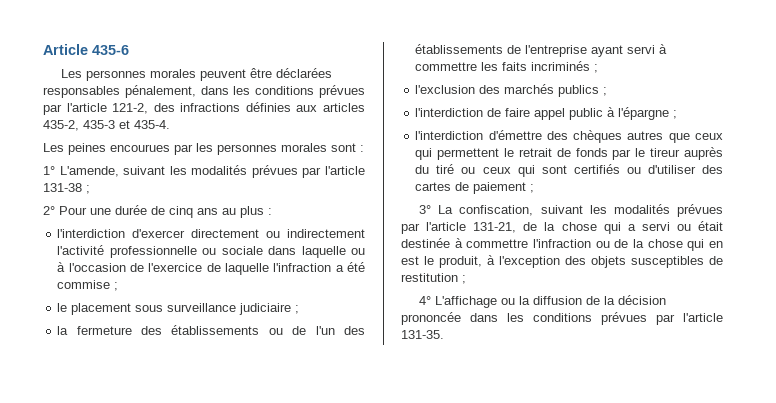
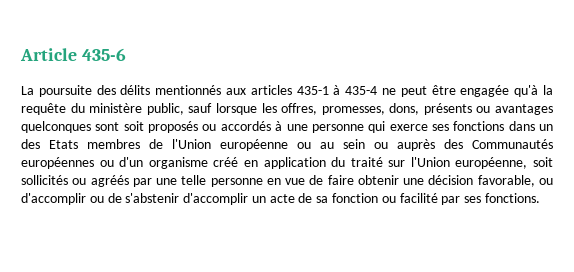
- Les personnes morales peuvent être déclarées responsables pénalement, dans les conditions prévues par l'article 121-2, des infractions définies aux articles 435-2, 435-3 et 435-4.
- Les peines encourues par les personnes morales sont :
- 1° L'amende, suivant les modalités prévues par l'article 131-38 ;
- 2° Pour une durée de cinq ans au plus :
- l'interdiction d'exercer directement ou indirectement l'activité professionnelle ou sociale dans laquelle ou à l'occasion de l'exercice de laquelle l'infraction a été commise ;
- le placement sous surveillance judiciaire ;
- la fermeture des établissements ou de l'un des établissements de l'entreprise ayant servi à commettre les faits incriminés ;
- l'exclusion des marchés publics ;
- l'interdiction de faire appel public à l'épargne ;
- l'interdiction d'émettre des chèques autres que ceux qui permettent le retrait de fonds par le tireur auprès du tiré ou ceux qui sont certifiés ou d'utiliser des cartes de paiement ;
- 3° La confiscation, suivant les modalités prévues par l'article 131-21, de la chose qui a servi ou était destinée à commettre l'infraction ou de la chose qui en est le produit, à l'exception des objets susceptibles de restitution ;
- 4° L'affichage ou la diffusion de la décision prononcée dans les conditions prévues par l'article 131-35.
+ La poursuite des délits mentionnés aux articles 435-1 à 435-4 ne peut être engagée qu'à la requête du ministère public, sauf lorsque les offres, promesses, dons, présents ou avantages quelconques sont soit proposés ou accordés à une personne qui exerce ses fonctions dans un des Etats membres de l'Union européenne ou au sein ou auprès des Communautés européennes ou d'un organisme créé en application du traité sur l'Union européenne, soit sollicités ou agréés par une telle personne en vue de faire obtenir une décision favorable, ou d'accomplir ou de s'abstenir d'accomplir un acte de sa fonction ou facilité par ses fonctions.

